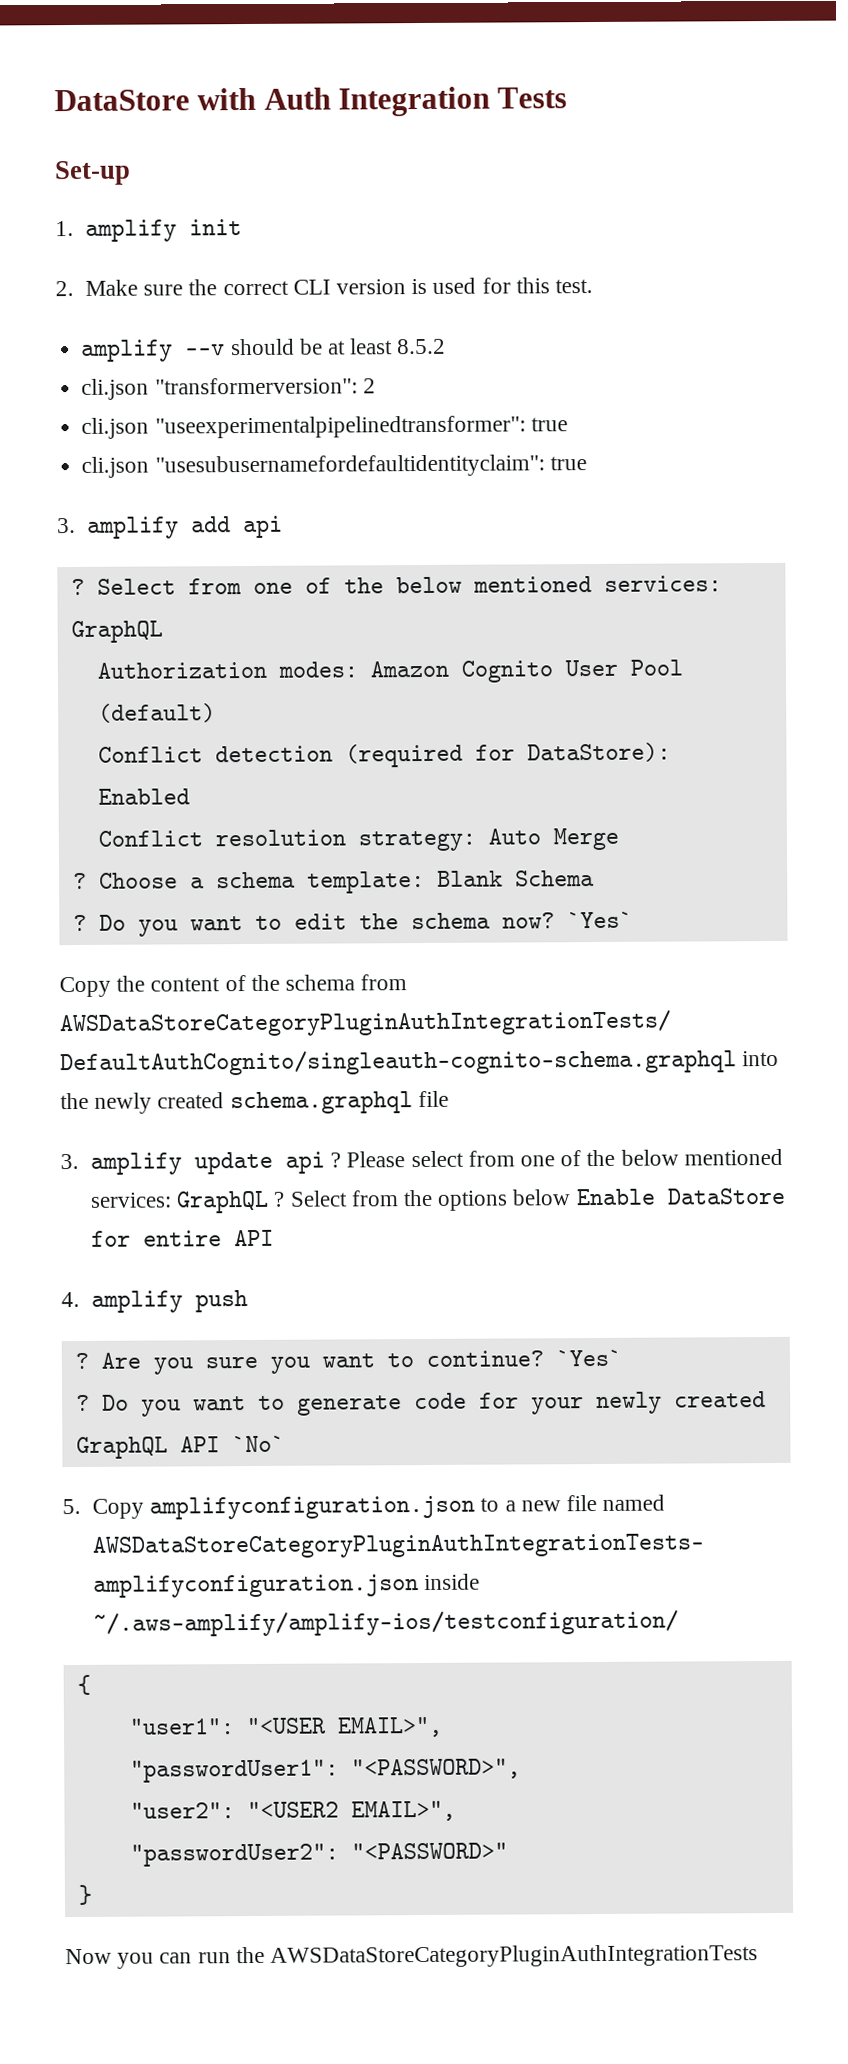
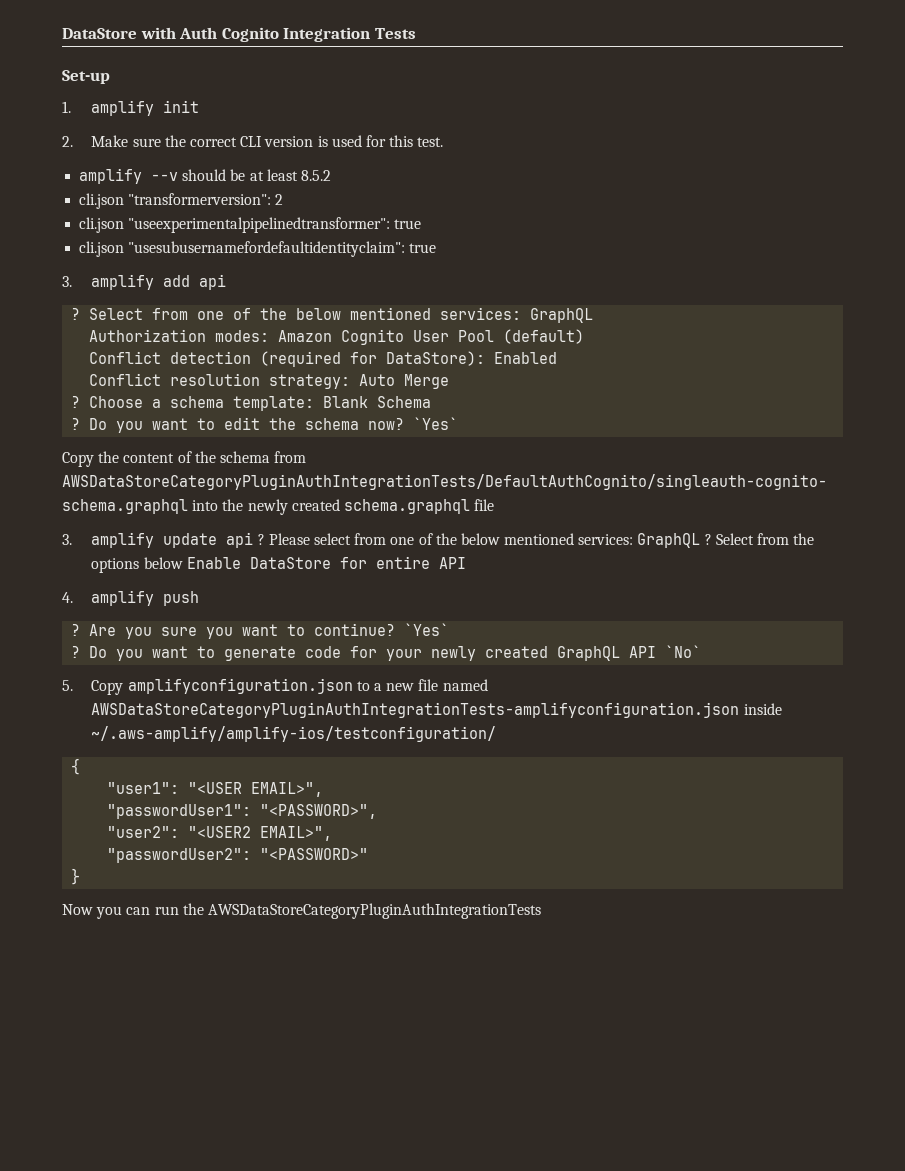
- DataStore with Auth Integration Tests
+ DataStore with Auth Cognito Integration Tests

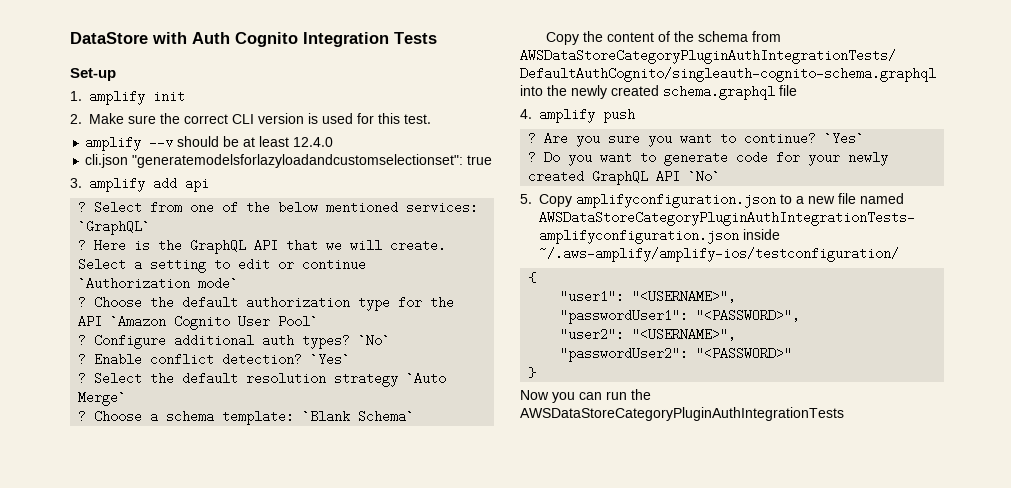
- amplify --v should be at least 8.5.2
- cli.json "transformerversion": 2
- cli.json "useexperimentalpipelinedtransformer": true
- cli.json "usesubusernamefordefaultidentityclaim": true
+ amplify --v should be at least 12.4.0
+ cli.json "generatemodelsforlazyloadandcustomselectionset": true
- Select from one of the below mentioned services: GraphQL
- Authorization modes: Amazon Cognito User Pool (default)
- Conflict detection (required for DataStore): Enabled
- Conflict resolution strategy: Auto Merge
+ Select from one of the below mentioned services: `GraphQL`
+ ? Here is the GraphQL API that we will create. Select a setting to edit or continue `Authorization mode`
+ ? Choose the default authorization type for the API `Amazon Cognito User Pool`
+ ? Configure additional auth types? `No`
+ ? Enable conflict detection? `Yes`
+ ? Select the default resolution strategy `Auto Merge`
- Choose a schema template: Blank Schema
- ? Do you want to edit the schema now? `Yes`
+ Choose a schema template: `Blank Schema`
- 3. amplify update api ? Please select from one of the below mentioned services: GraphQL ? Select from the options below Enable DataStore for entire API
- "user1": "<USER EMAIL>",
+ "user1": "<USERNAME>",
- "user2": "<USER2 EMAIL>",
+ "user2": "<USERNAME>",

